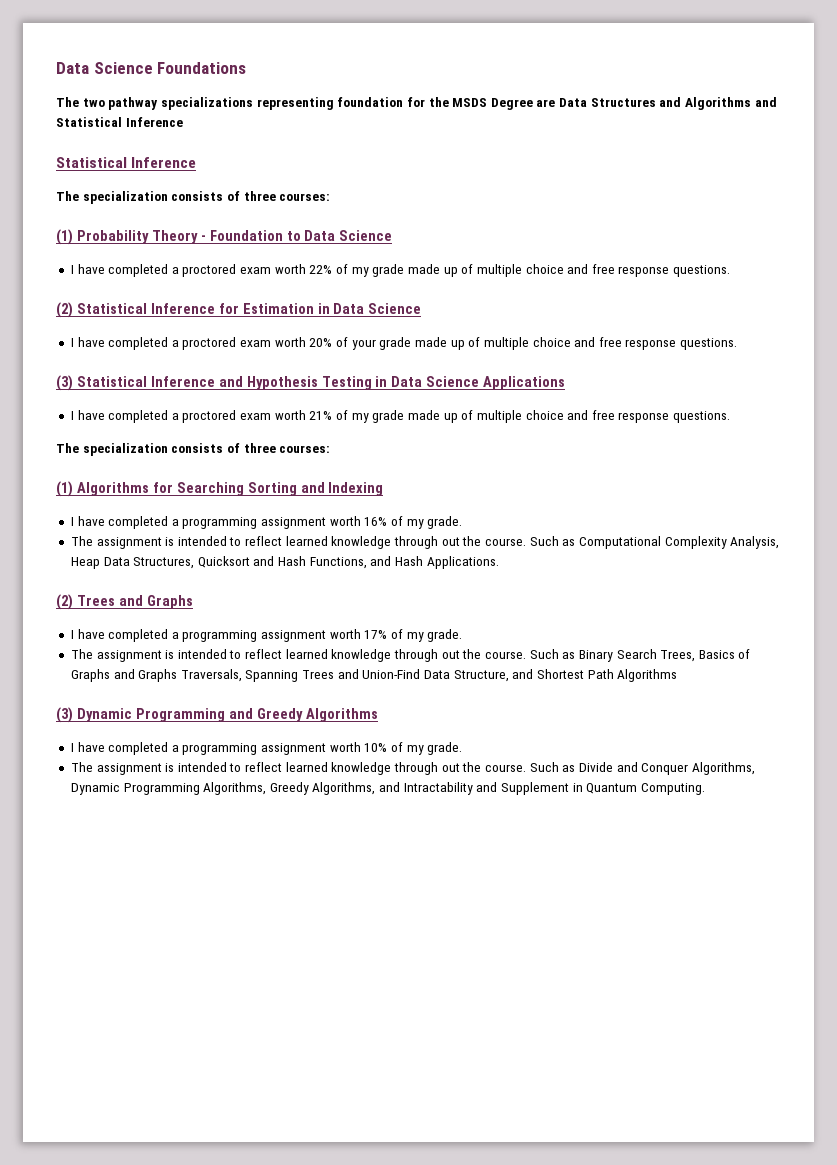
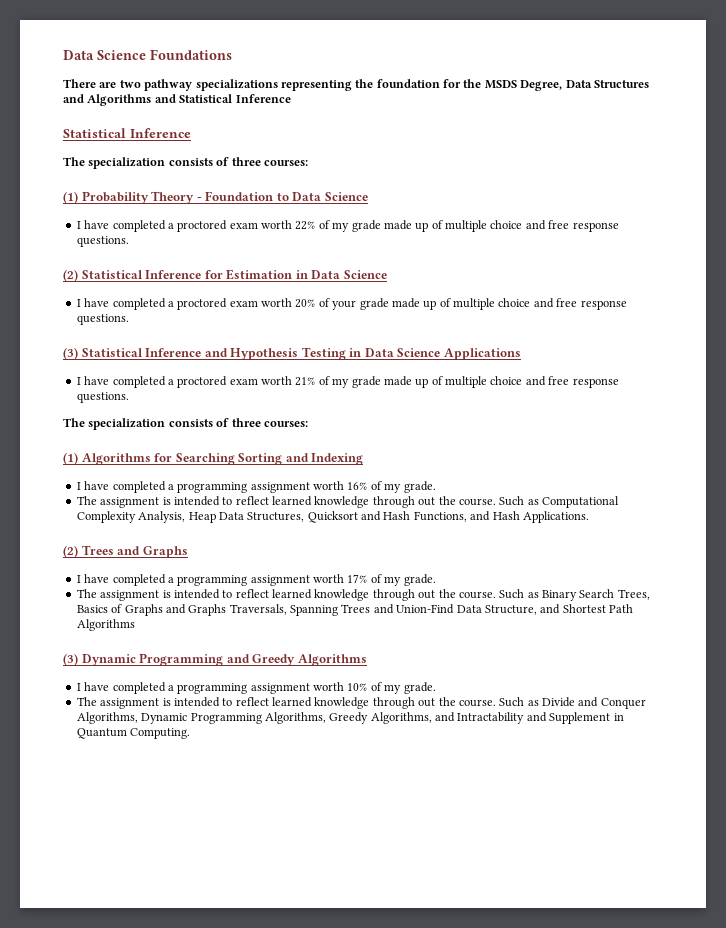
- The two pathway specializations representing foundation for the MSDS Degree are Data Structures and Algorithms and Statistical Inference
+ There are two pathway specializations representing the foundation for the MSDS Degree, Data Structures and Algorithms and Statistical Inference

